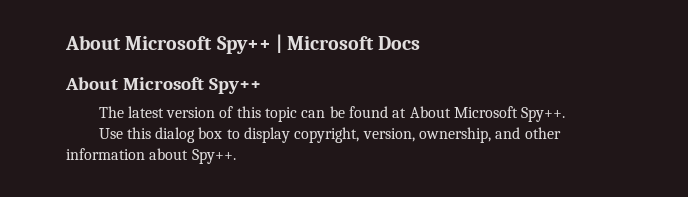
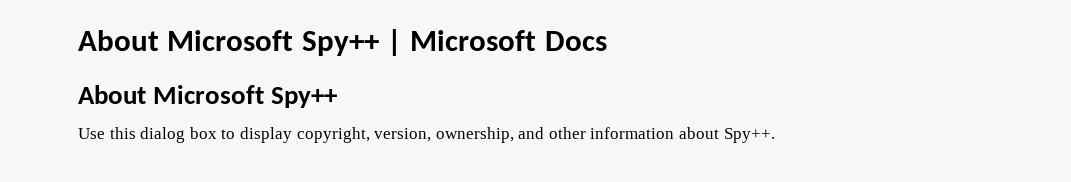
- The latest version of this topic can be found at About Microsoft Spy++.

